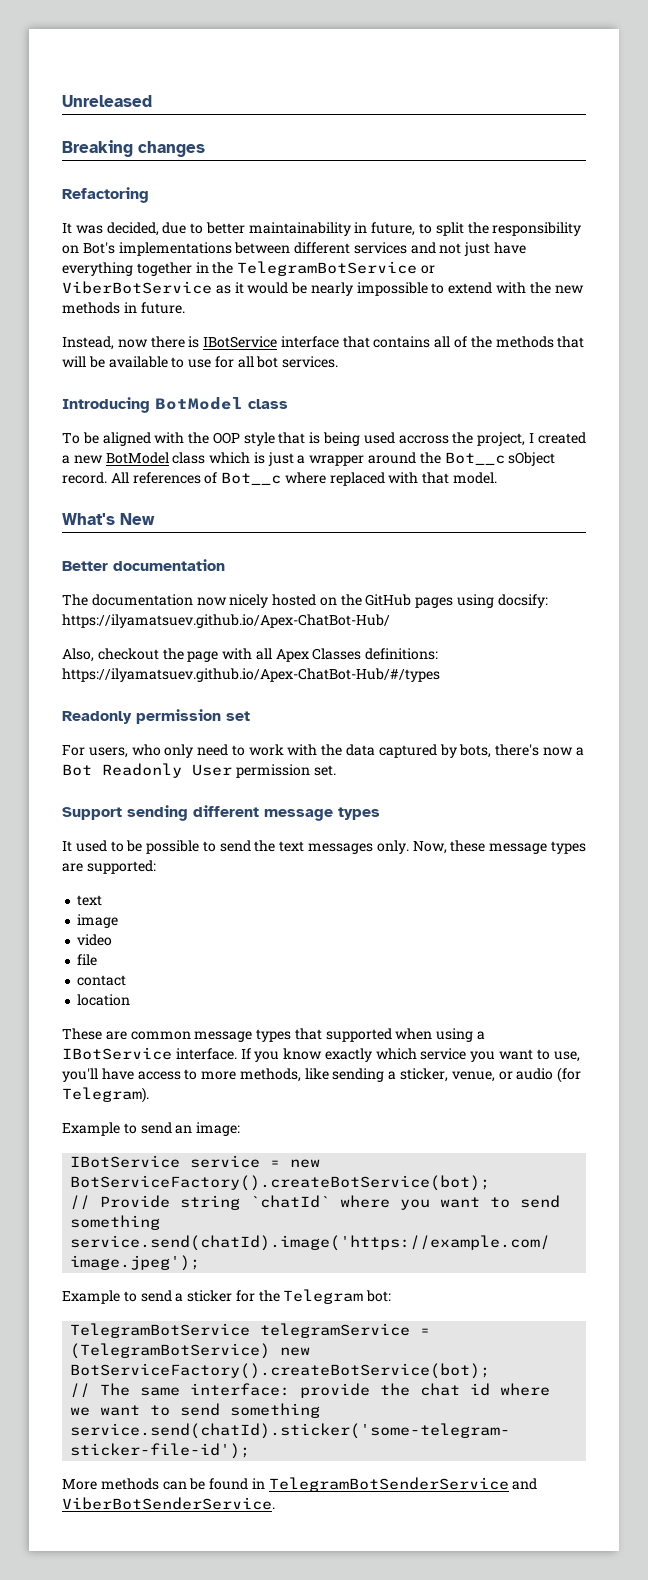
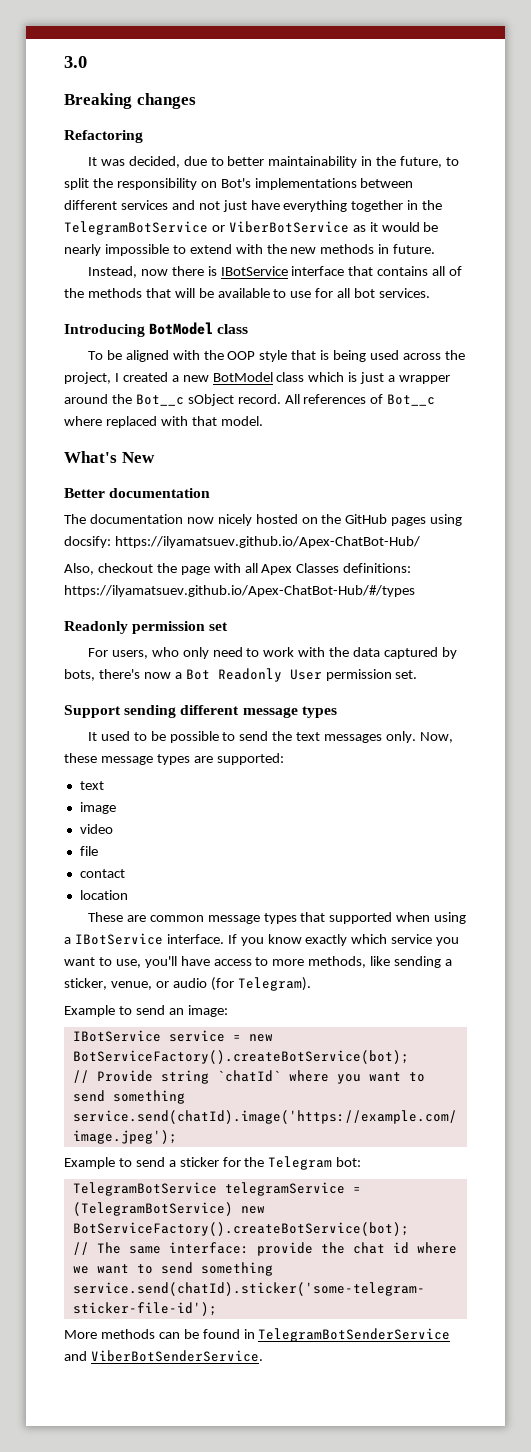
- Unreleased
+ 3.0
- It was decided, due to better maintainability in future, to split the responsibility on Bot's implementations between different services and not just have everything together in the TelegramBotService or ViberBotService as it would be nearly impossible to extend with the new methods in future.
+ It was decided, due to better maintainability in the future, to split the responsibility on Bot's implementations between different services and not just have everything together in the TelegramBotService or ViberBotService as it would be nearly impossible to extend with the new methods in future.
- To be aligned with the OOP style that is being used accross the project, I created a new BotModel class which is just a wrapper around the Bot__c sObject record.
+ To be aligned with the OOP style that is being used across the project, I created a new BotModel class which is just a wrapper around the Bot__c sObject record.

